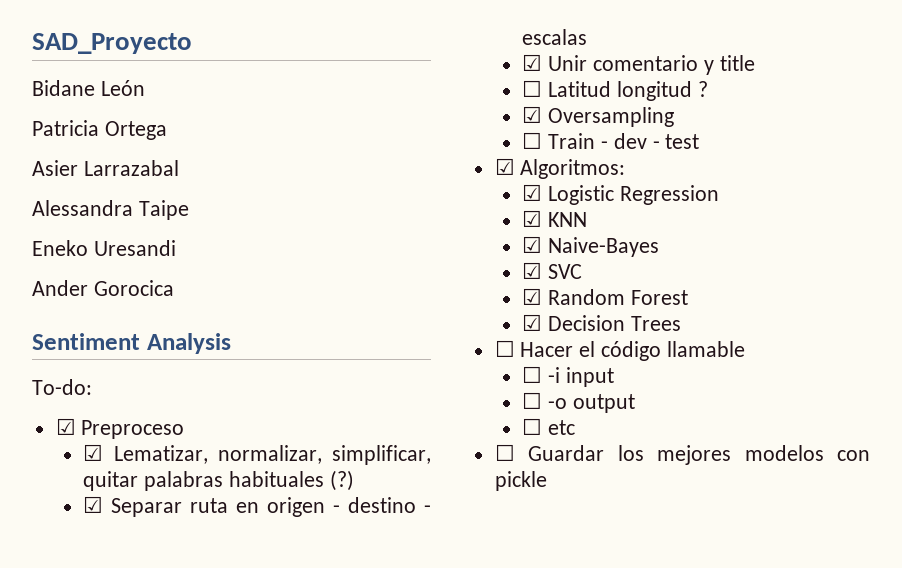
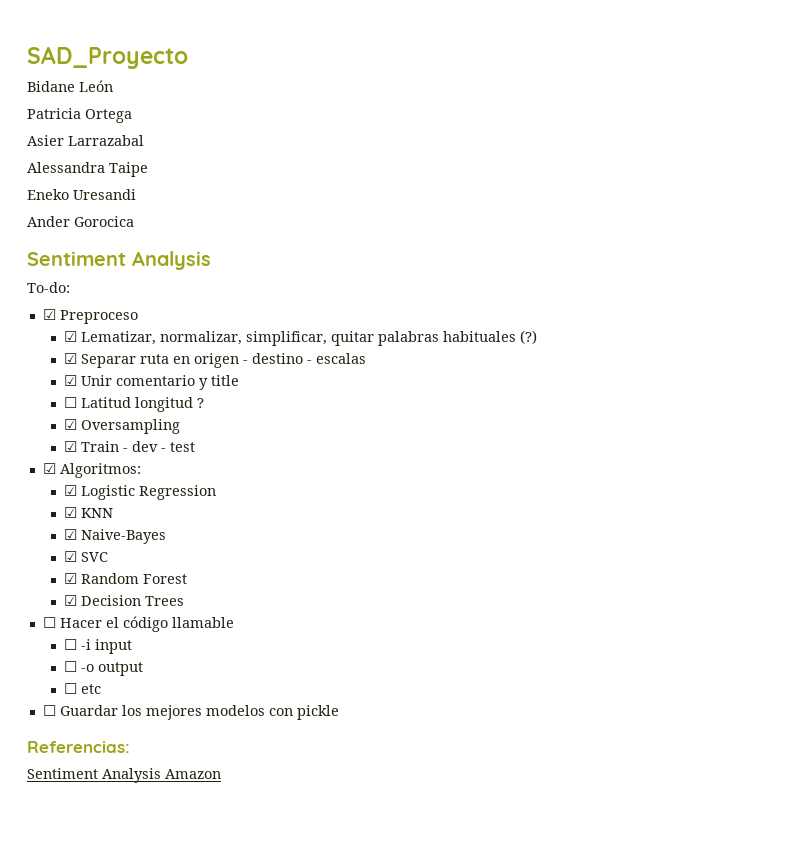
- ☐ Train - dev - test
+ ☑ Train - dev - test
+ Referencias:
+ Sentiment Analysis Amazon

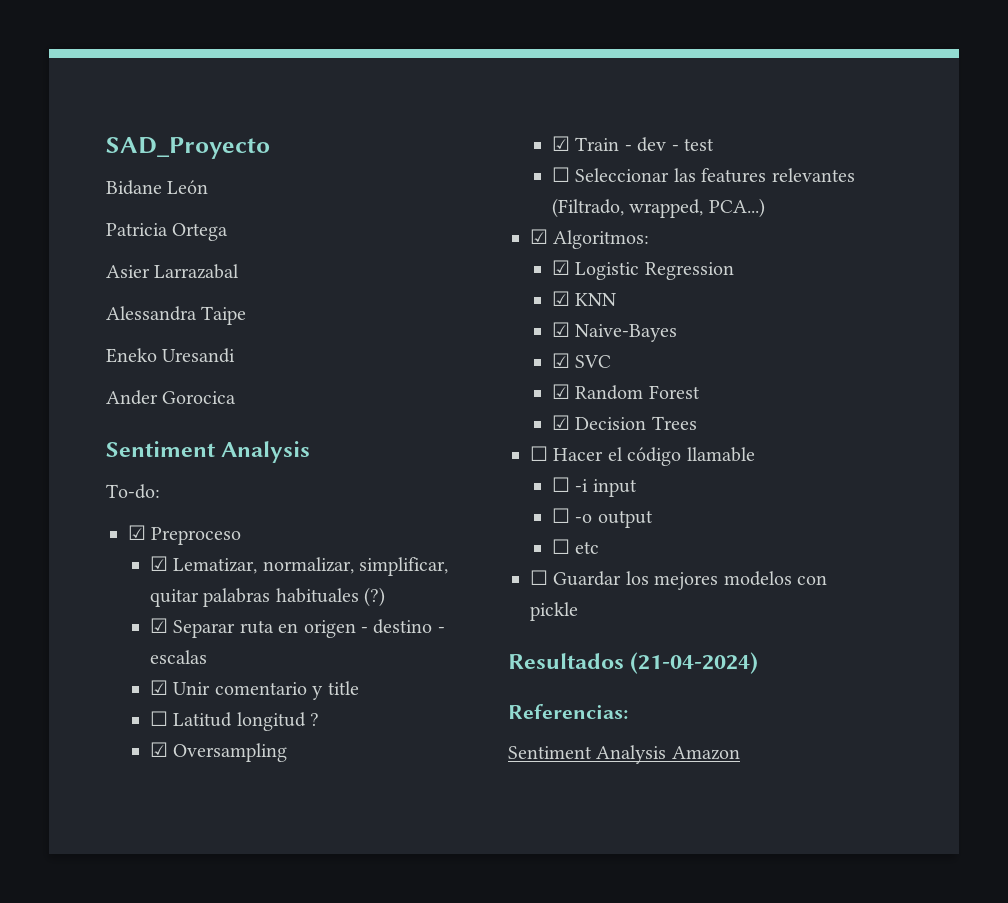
+ ☐ Seleccionar las features relevantes (Filtrado, wrapped, PCA...)
+ Resultados (21-04-2024)

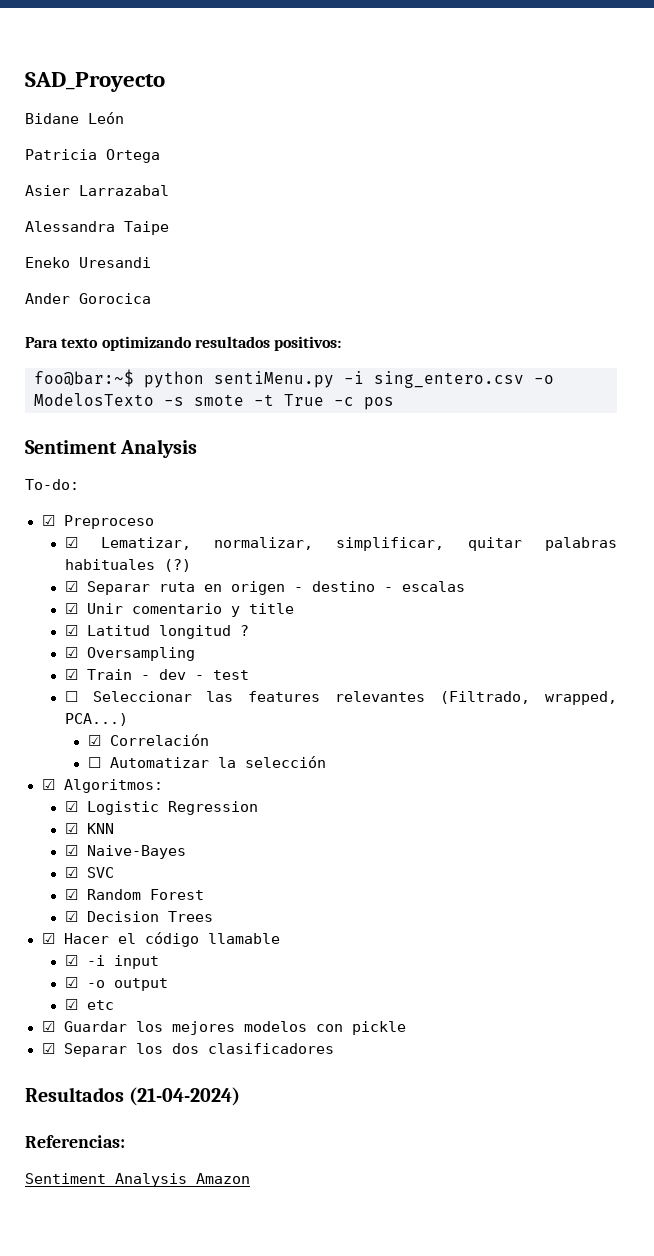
+ Para texto optimizando resultados positivos:
+ foo@bar:~$ python sentiMenu.py -i sing_entero.csv -o ModelosTexto -s smote -t True -c pos
- ☐ Latitud longitud ?
+ ☑ Latitud longitud ?
+ ☑ Correlación
+ ☐ Automatizar la selección
- ☐ Hacer el código llamable
+ ☑ Hacer el código llamable
- ☐ -i input
+ ☑ -i input
- ☐ -o output
+ ☑ -o output
- ☐ etc
+ ☑ etc
- ☐ Guardar los mejores modelos con pickle
+ ☑ Guardar los mejores modelos con pickle
+ ☑ Separar los dos clasificadores

